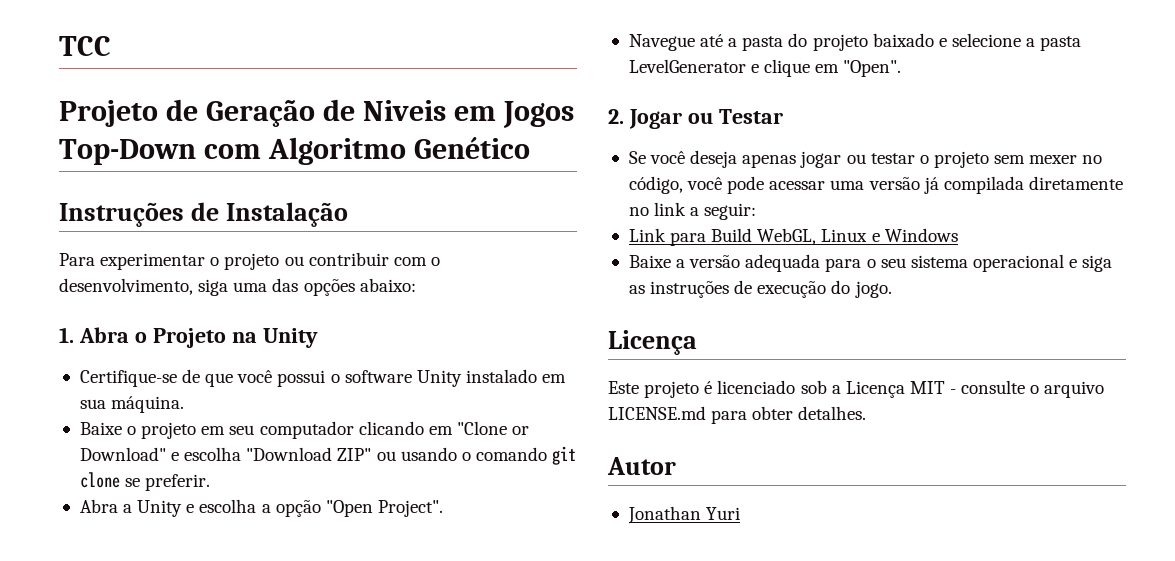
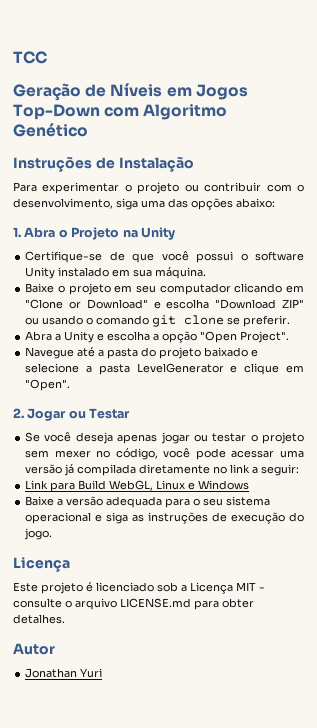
- Projeto de Geração de Niveis em Jogos Top-Down com Algoritmo Genético
+ Geração de Níveis em Jogos Top-Down com Algoritmo Genético

